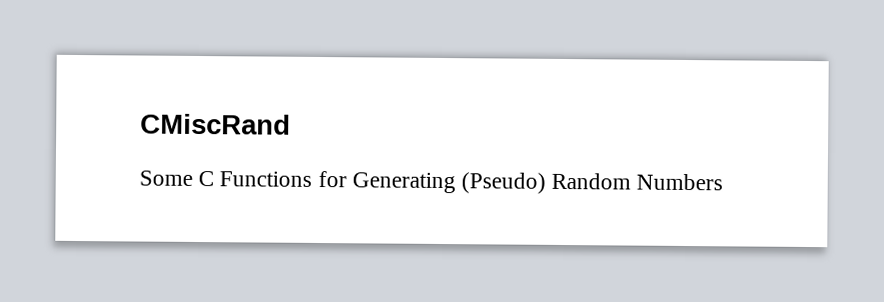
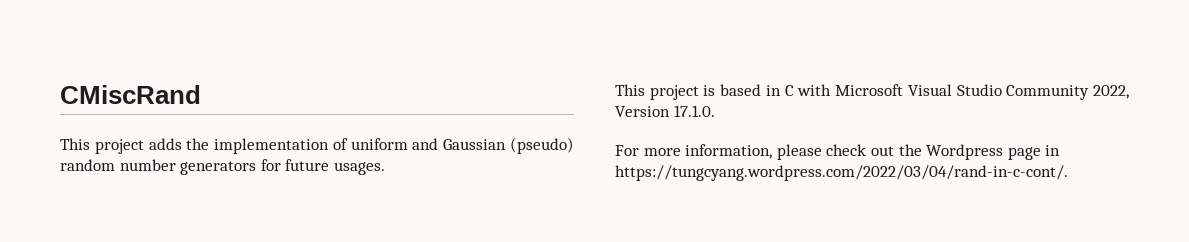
- Some C Functions for Generating (Pseudo) Random Numbers
+ This project adds the implementation of uniform and Gaussian (pseudo) random number generators for future usages.
+ This project is based in C with Microsoft Visual Studio Community 2022, Version 17.1.0.
+ For more information, please check out the Wordpress page in https://tungcyang.wordpress.com/2022/03/04/rand-in-c-cont/.

